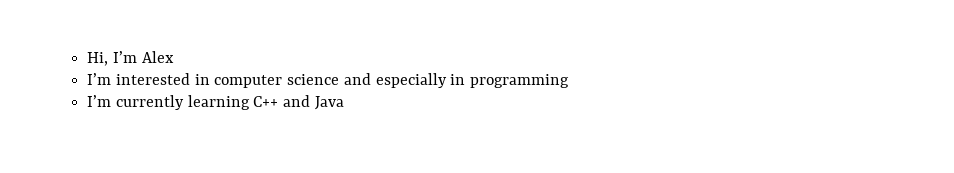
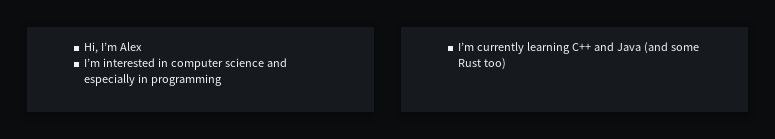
- I’m currently learning C++ and Java
+ I’m currently learning C++ and Java (and some Rust too)

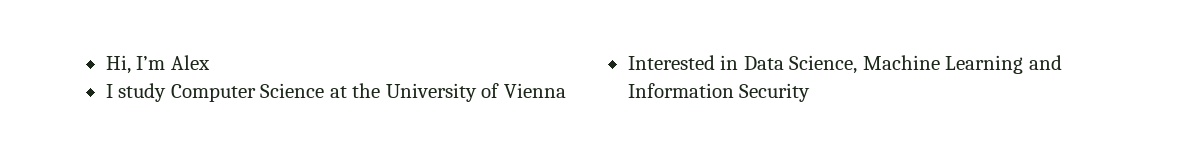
- I’m interested in computer science and especially in programming
- I’m currently learning C++ and Java (and some Rust too)
+ I study Computer Science at the University of Vienna
+ Interested in Data Science, Machine Learning and Information Security

